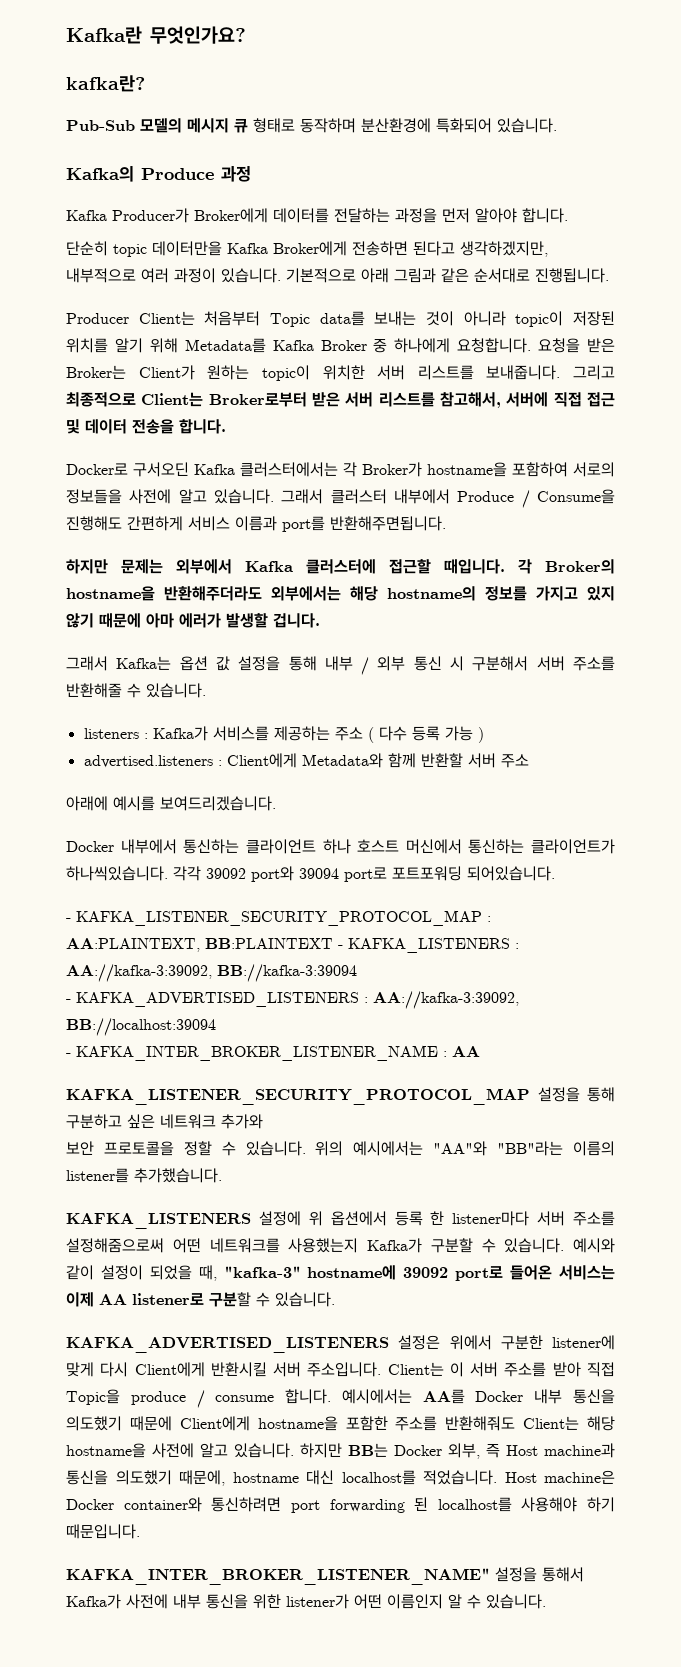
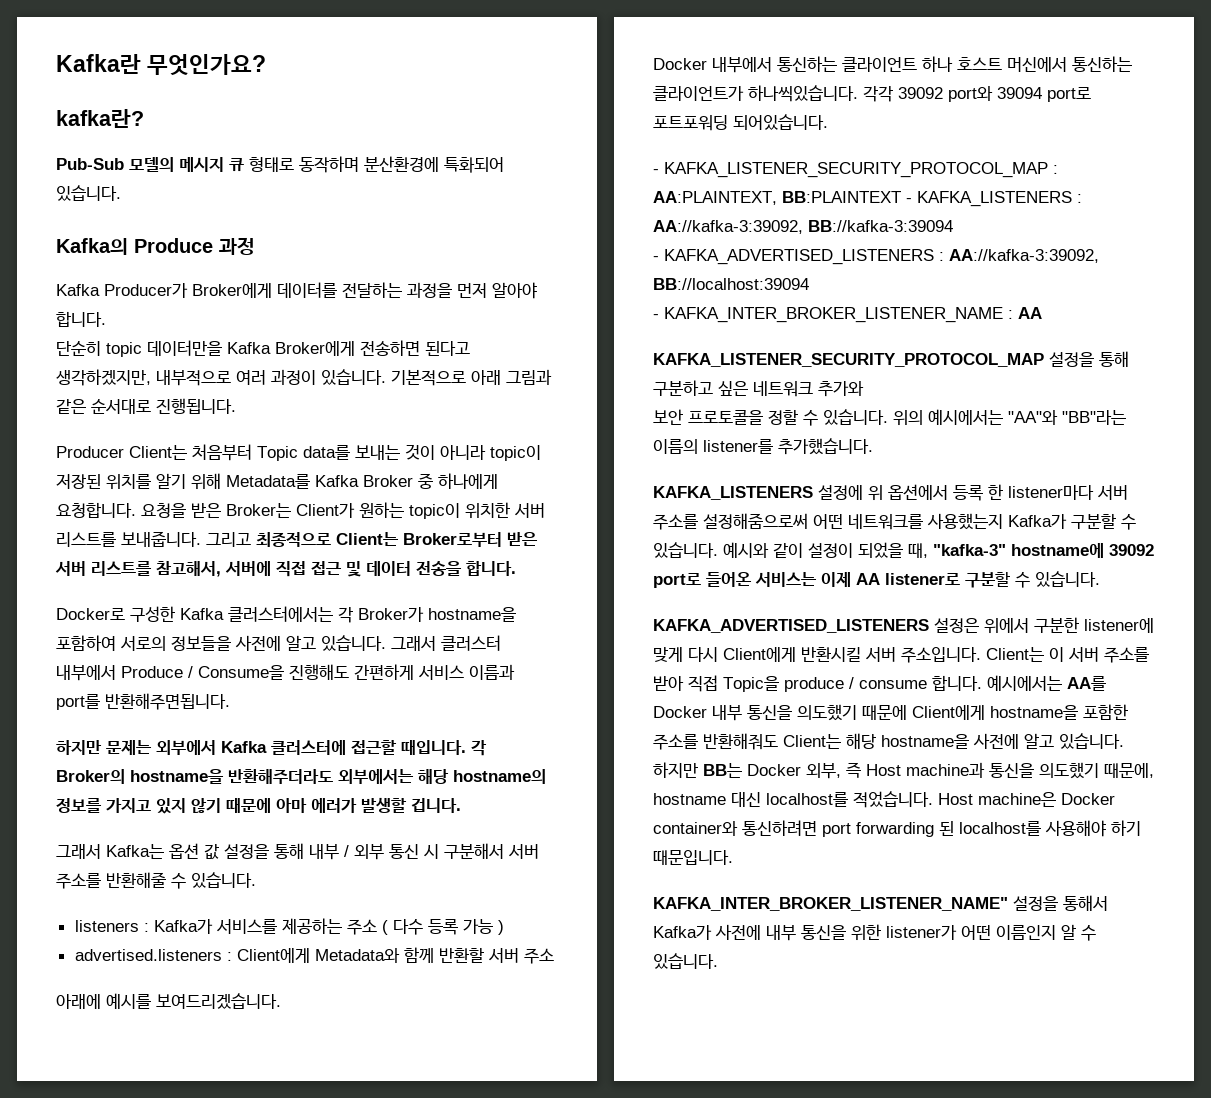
- Docker로 구서오딘 Kafka 클러스터에서는 각 Broker가 hostname을 포함하여 서로의 정보들을 사전에 알고 있습니다.
+ Docker로 구성한 Kafka 클러스터에서는 각 Broker가 hostname을 포함하여 서로의 정보들을 사전에 알고 있습니다.

